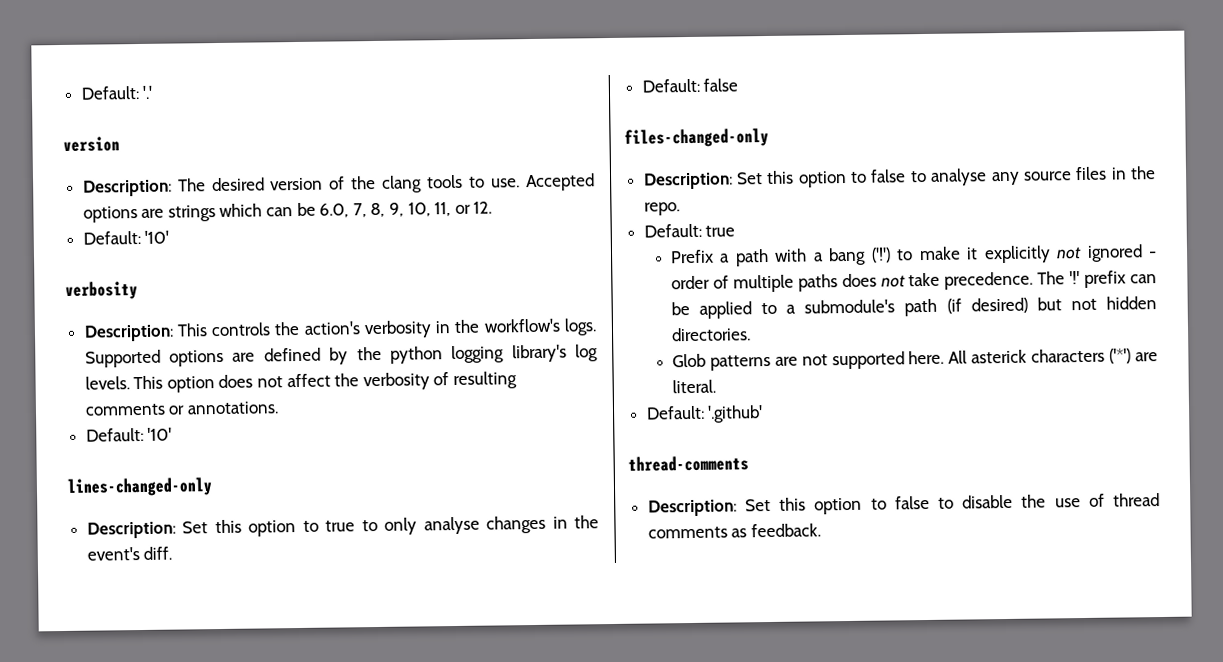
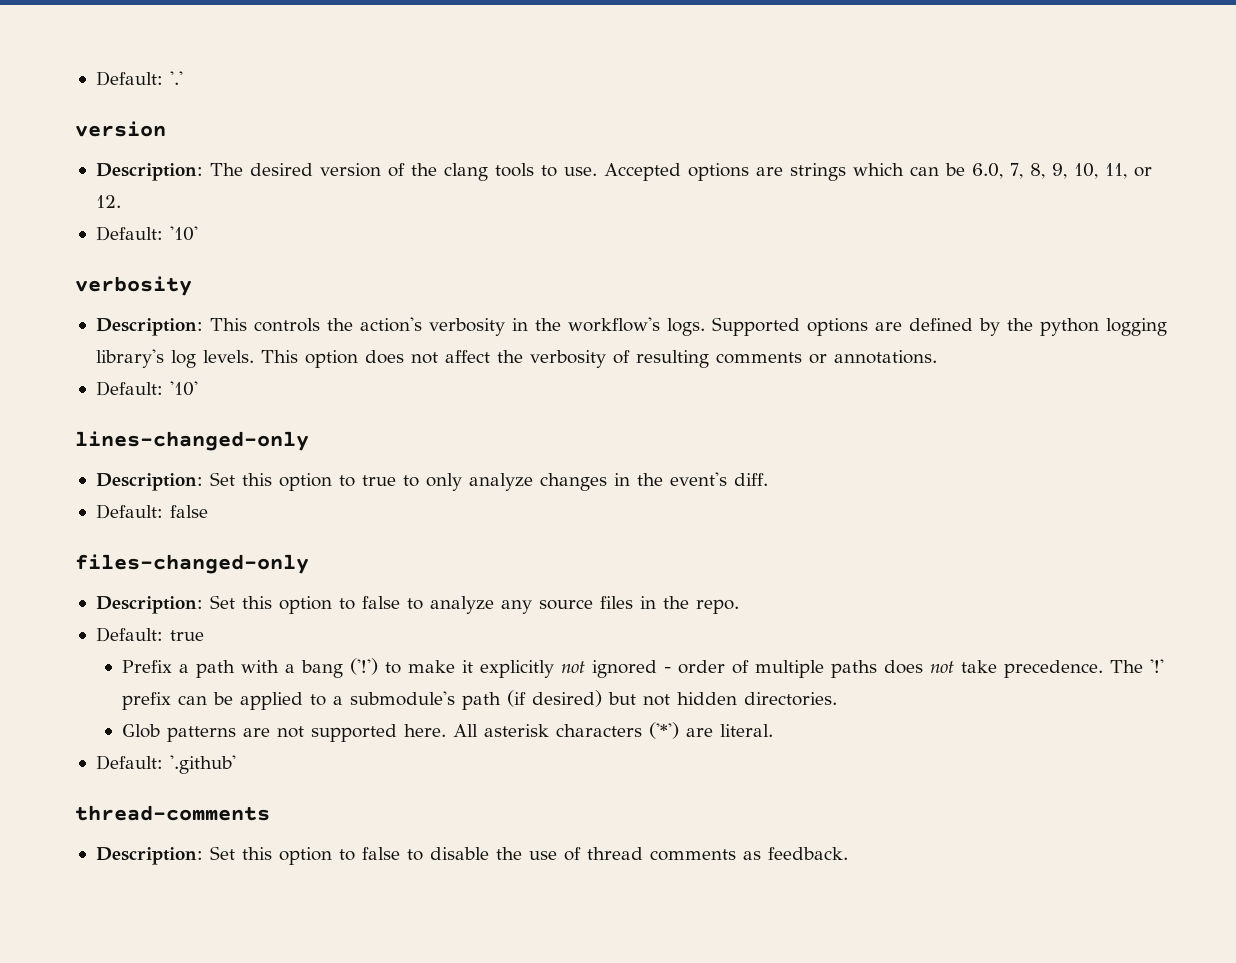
- Description: Set this option to true to only analyse changes in the event's diff.
+ Description: Set this option to true to only analyze changes in the event's diff.
- Description: Set this option to false to analyse any source files in the repo.
+ Description: Set this option to false to analyze any source files in the repo.
- All asterick characters ('*') are literal.
+ All asterisk characters ('*') are literal.

